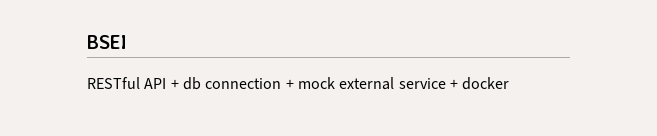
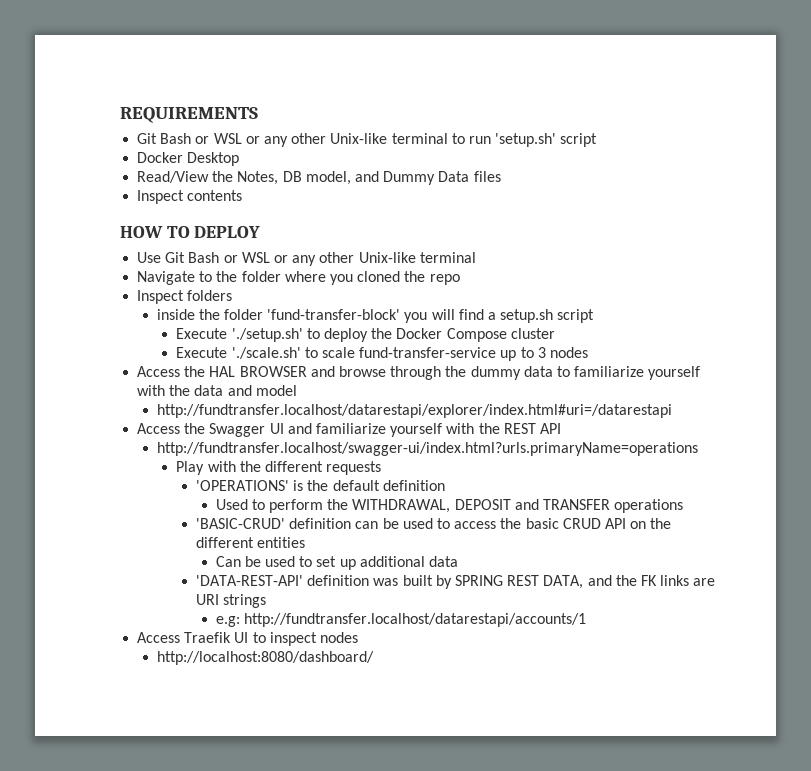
- BSEI
- RESTful API + db connection + mock external service + docker
+ REQUIREMENTS
+ Git Bash or WSL or any other Unix-like terminal to run 'setup.sh' script
+ Docker Desktop
+ Read/View the Notes, DB model, and Dummy Data files
+ Inspect contents
+ HOW TO DEPLOY
+ Use Git Bash or WSL or any other Unix-like terminal
+ Navigate to the folder where you cloned the repo
+ Inspect folders
+ inside the folder 'fund-transfer-block' you will find a setup.sh script
+ Execute './setup.sh' to deploy the Docker Compose cluster
+ Execute './scale.sh' to scale fund-transfer-service up to 3 nodes
+ Access the HAL BROWSER and browse through the dummy data to familiarize yourself with the data and model
+ http://fundtransfer.localhost/datarestapi/explorer/index.html#uri=/datarestapi
+ Access the Swagger UI and familiarize yourself with the REST API
+ http://fundtransfer.localhost/swagger-ui/index.html?urls.primaryName=operations
+ Play with the different requests
+ 'OPERATIONS' is the default definition
+ Used to perform the WITHDRAWAL, DEPOSIT and TRANSFER operations
+ 'BASIC-CRUD' definition can be used to access the basic CRUD API on the different entities
+ Can be used to set up additional data
+ 'DATA-REST-API' definition was built by SPRING REST DATA, and the FK links are URI strings
+ e.g: http://fundtransfer.localhost/datarestapi/accounts/1
+ Access Traefik UI to inspect nodes
+ http://localhost:8080/dashboard/

